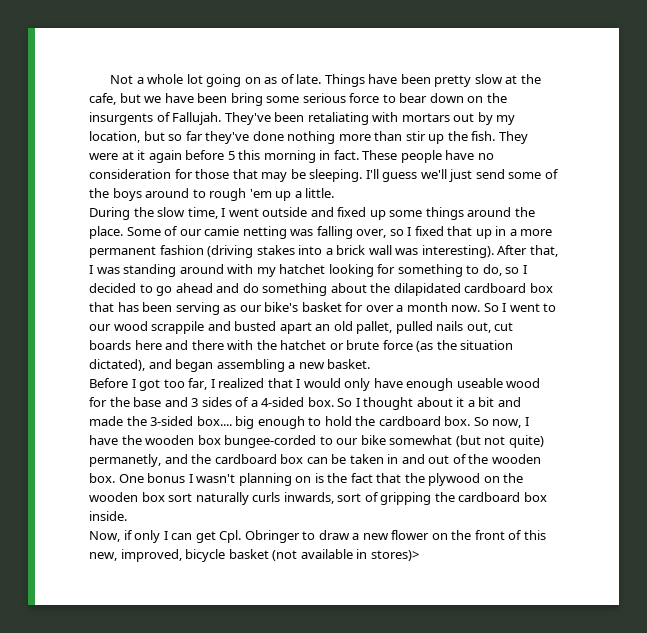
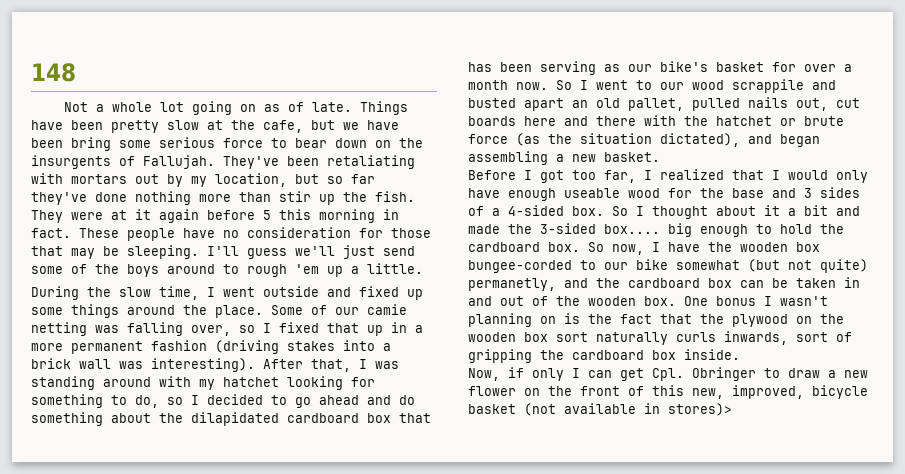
+ 148

